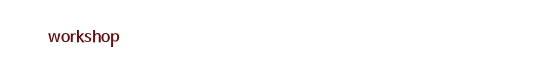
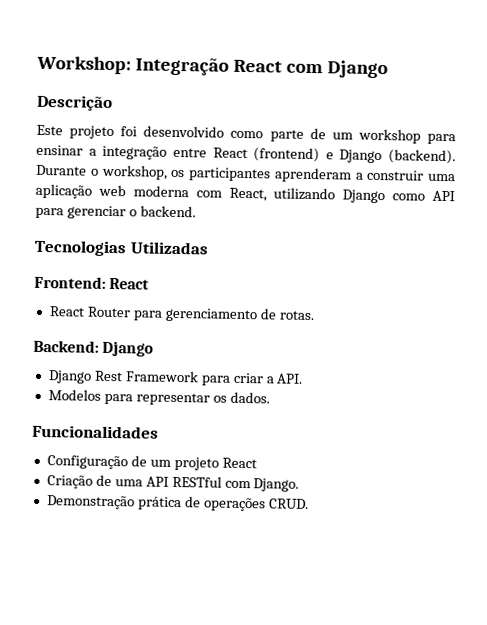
- workshop
+ Workshop: Integração React com Django
+ Descrição
+ Este projeto foi desenvolvido como parte de um workshop para ensinar a integração entre React (frontend) e Django (backend). Durante o workshop, os participantes aprenderam a construir uma aplicação web moderna com React, utilizando Django como API para gerenciar o backend.
+ Tecnologias Utilizadas
+ Frontend: React
+ React Router para gerenciamento de rotas.
+ Backend: Django
+ Django Rest Framework para criar a API.
+ Modelos para representar os dados.
+ Funcionalidades
+ Configuração de um projeto React
+ Criação de uma API RESTful com Django.
+ Demonstração prática de operações CRUD.

